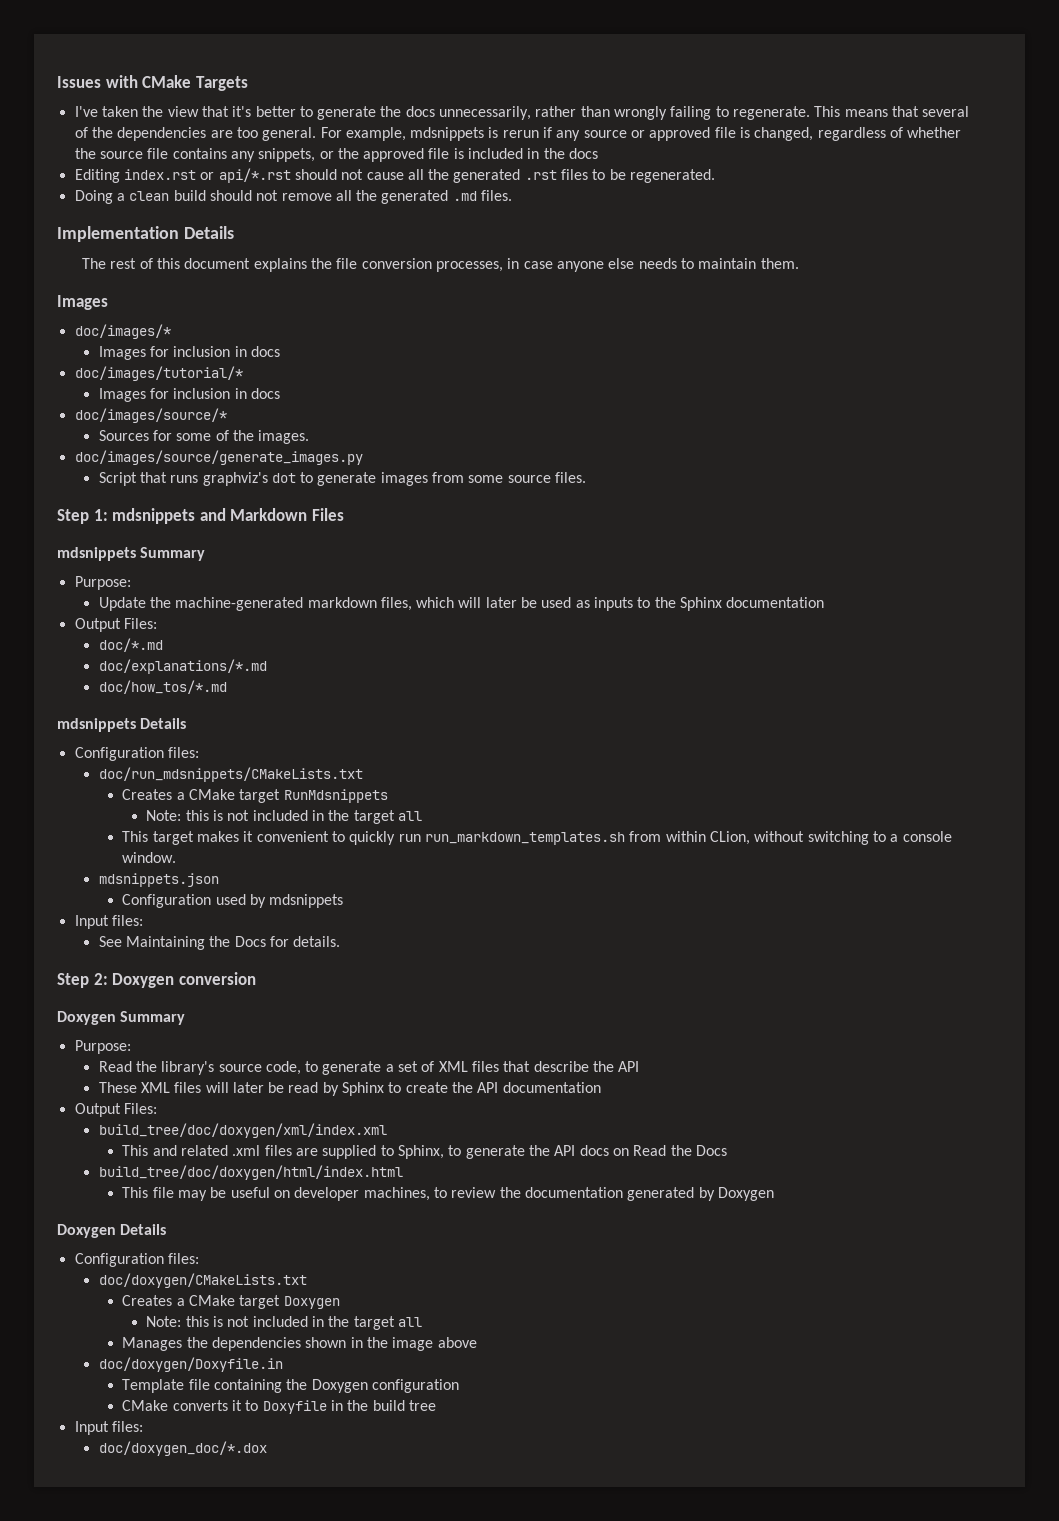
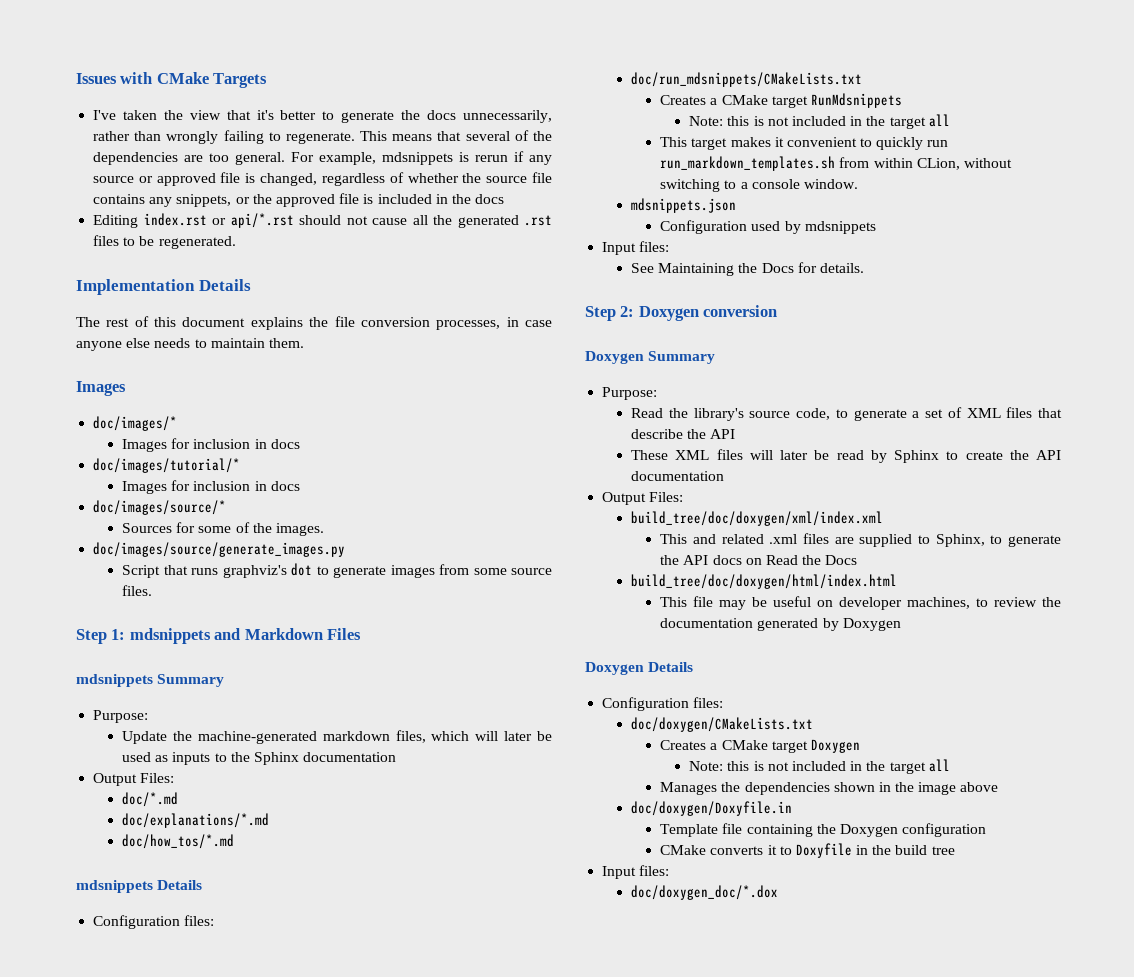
- Doing a clean build should not remove all the generated .md files.

